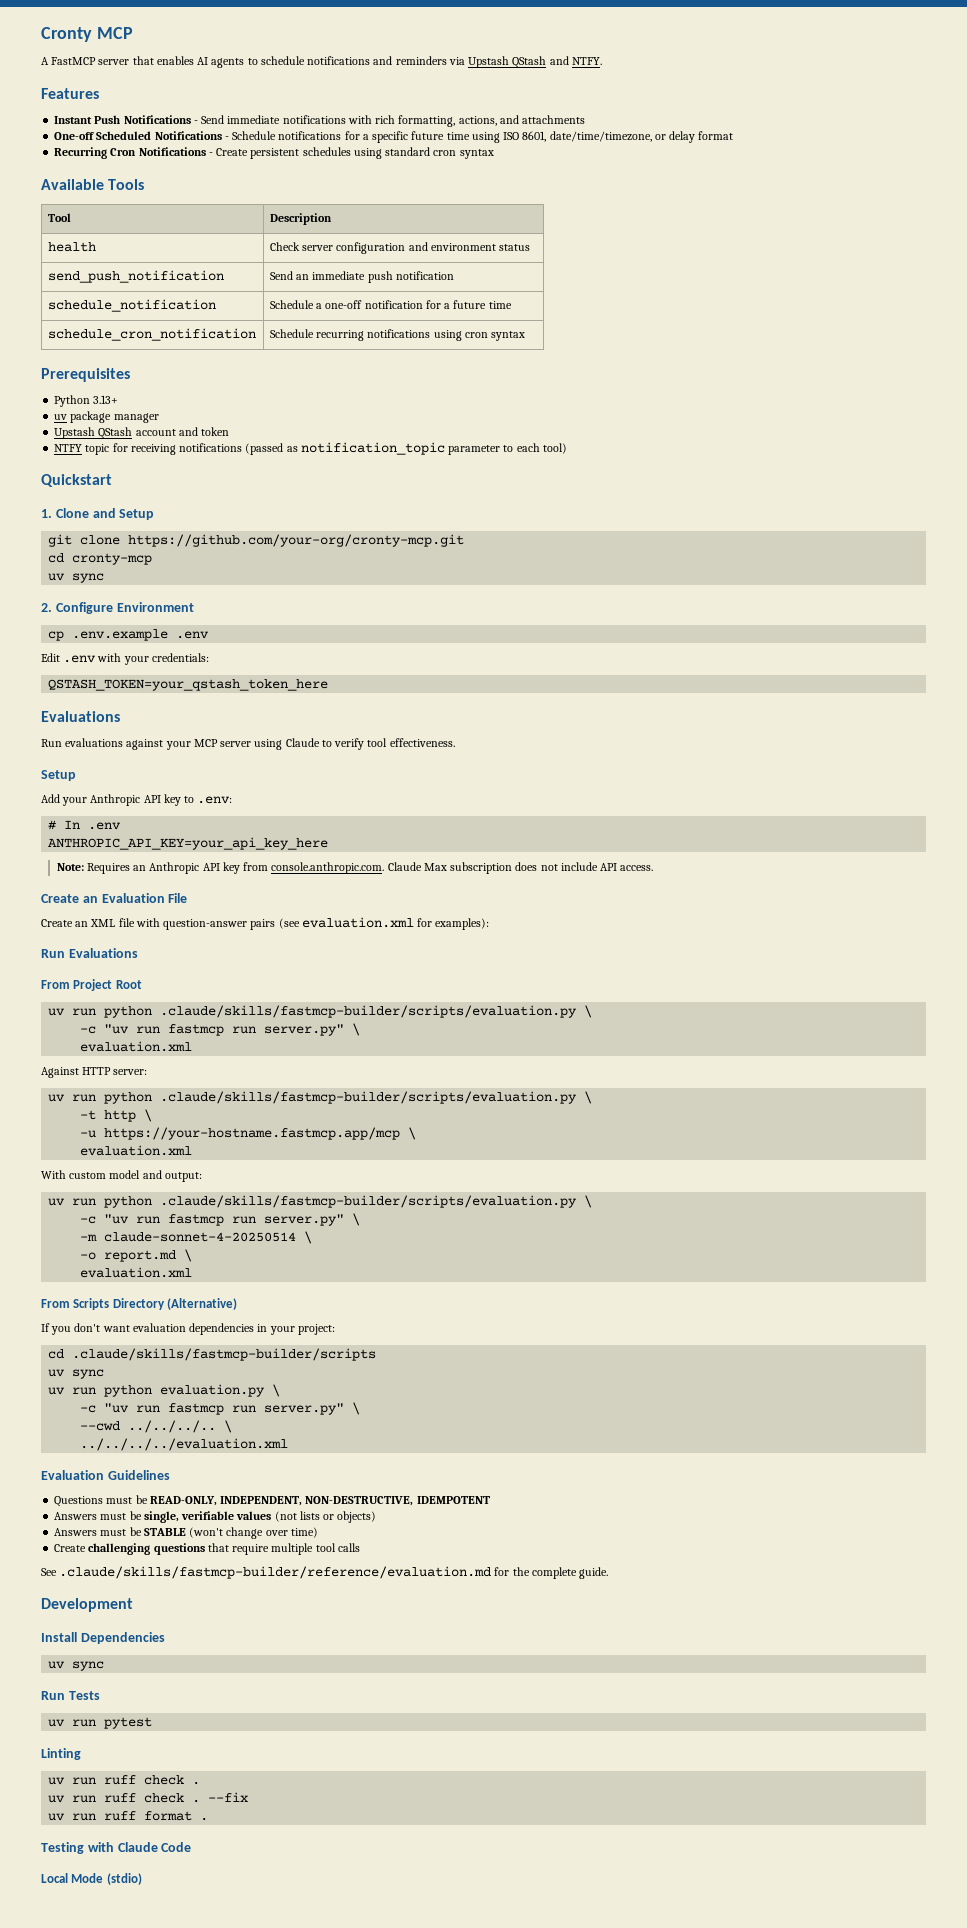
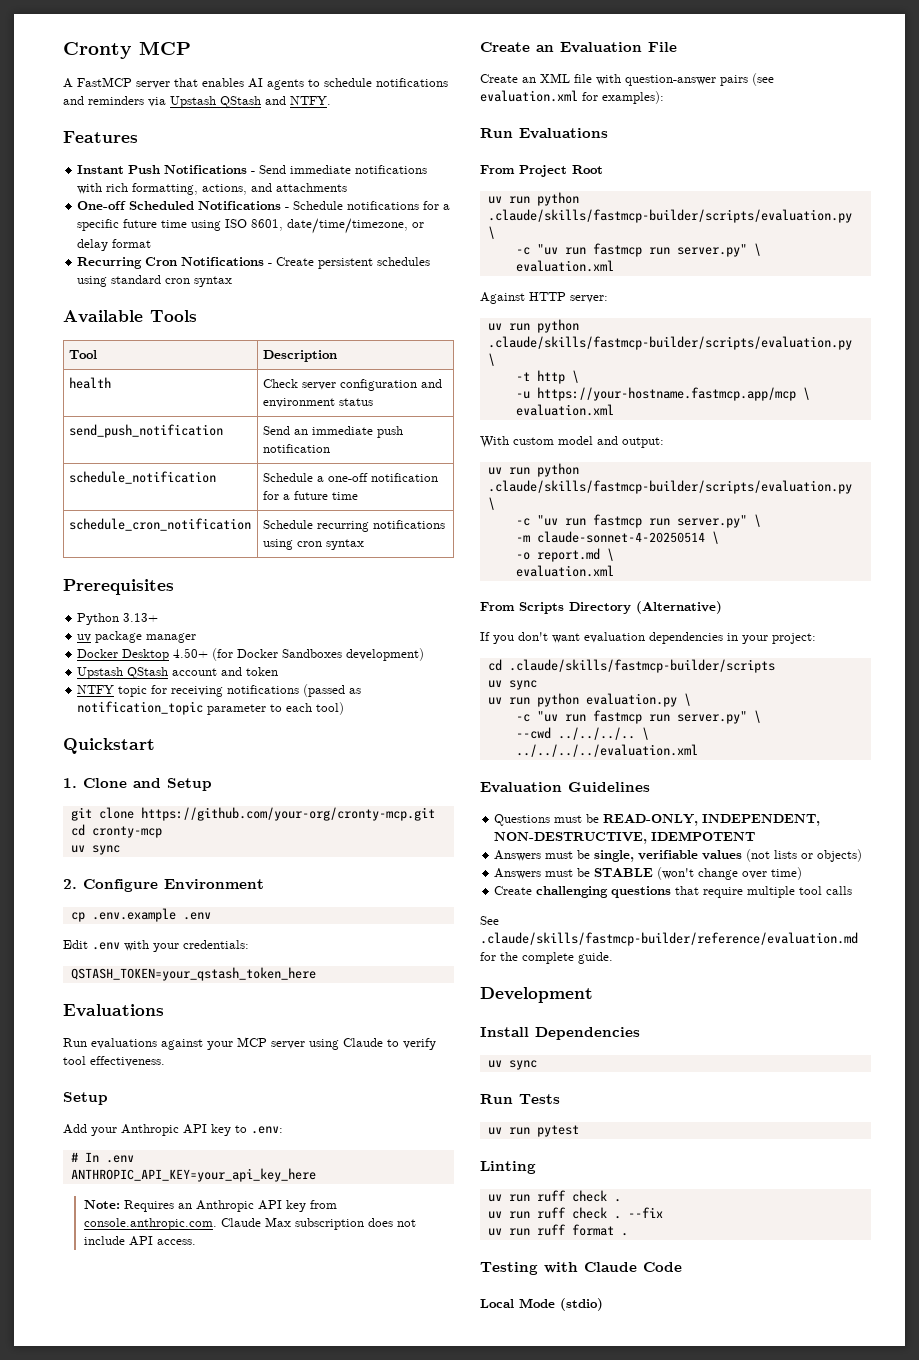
+ Docker Desktop 4.50+ (for Docker Sandboxes development)

